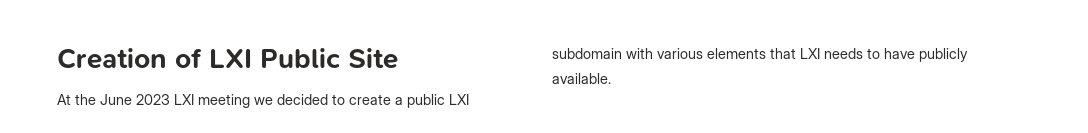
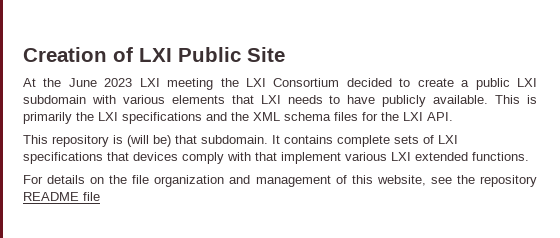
- At the June 2023 LXI meeting we decided to create a public LXI subdomain with various elements that LXI needs to have publicly available.
+ At the June 2023 LXI meeting the LXI Consortium decided to create a public LXI subdomain with various elements that LXI needs to have publicly available.
+ This is primarily the LXI specifications and the XML schema files for the LXI API.
+ This repository is (will be) that subdomain. It contains complete sets of LXI specifications that devices comply with that implement various LXI extended functions.
+ For details on the file organization and management of this website, see the repository README file

